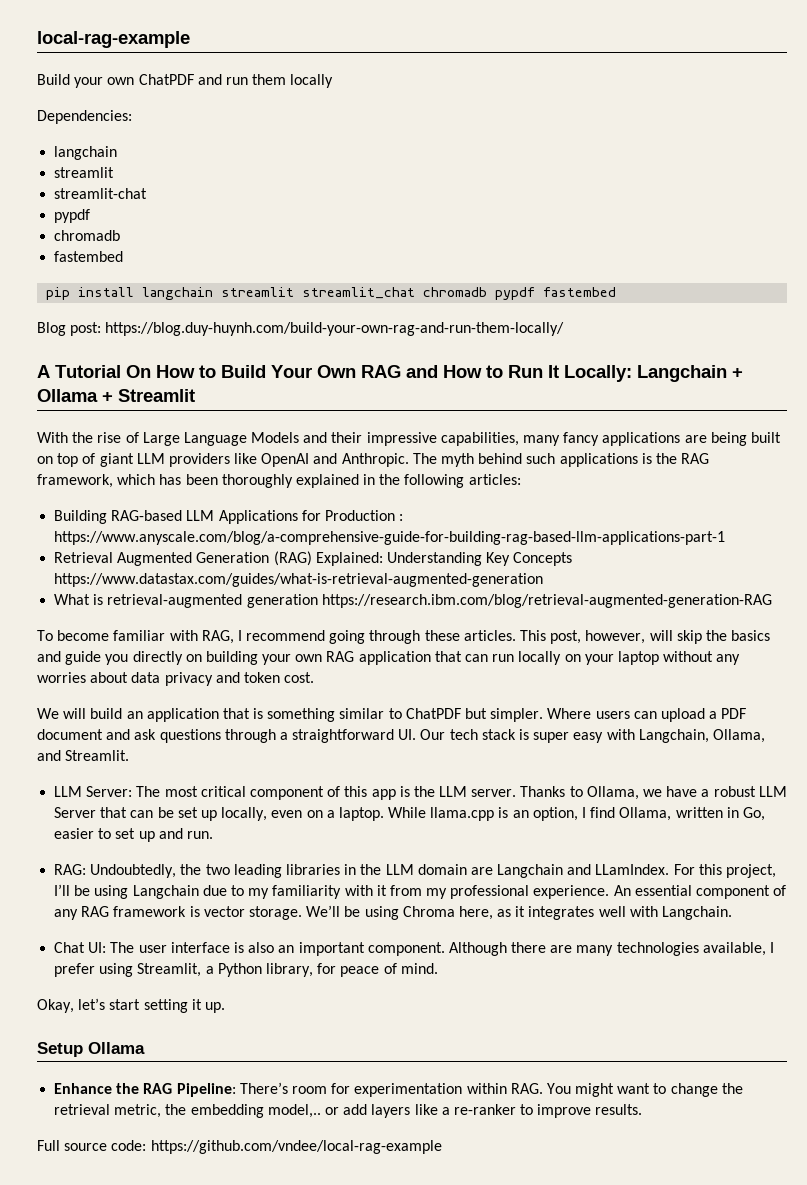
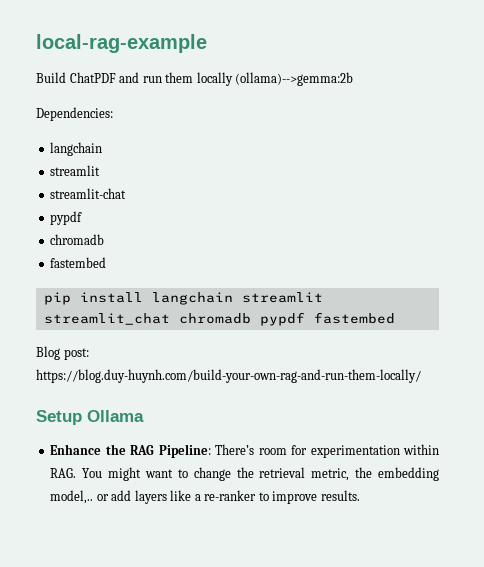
- Build your own ChatPDF and run them locally
+ Build ChatPDF and run them locally (ollama)-->gemma:2b
- A Tutorial On How to Build Your Own RAG and How to Run It Locally: Langchain + Ollama + Streamlit
- With the rise of Large Language Models and their impressive capabilities, many fancy applications are being built on top of giant LLM providers like OpenAI and Anthropic. The myth behind such applications is the RAG framework, which has been thoroughly explained in the following articles:
- Building RAG-based LLM Applications for Production : https://www.anyscale.com/blog/a-comprehensive-guide-for-building-rag-based-llm-applications-part-1
- Retrieval Augmented Generation (RAG) Explained: Understanding Key Concepts https://www.datastax.com/guides/what-is-retrieval-augmented-generation
- What is retrieval-augmented generation https://research.ibm.com/blog/retrieval-augmented-generation-RAG
- To become familiar with RAG, I recommend going through these articles. This post, however, will skip the basics and guide you directly on building your own RAG application that can run locally on your laptop without any worries about data privacy and token cost.
- We will build an application that is something similar to ChatPDF but simpler. Where users can upload a PDF document and ask questions through a straightforward UI. Our tech stack is super easy with Langchain, Ollama, and Streamlit.
- LLM Server: The most critical component of this app is the LLM server. Thanks to Ollama, we have a robust LLM Server that can be set up locally, even on a laptop. While llama.cpp is an option, I find Ollama, written in Go, easier to set up and run.
- RAG: Undoubtedly, the two leading libraries in the LLM domain are Langchain and LLamIndex. For this project, I’ll be using Langchain due to my familiarity with it from my professional experience. An essential component of any RAG framework is vector storage. We’ll be using Chroma here, as it integrates well with Langchain.
- Chat UI: The user interface is also an important component. Although there are many technologies available, I prefer using Streamlit, a Python library, for peace of mind.
- Okay, let’s start setting it up.
- Full source code: https://github.com/vndee/local-rag-example

